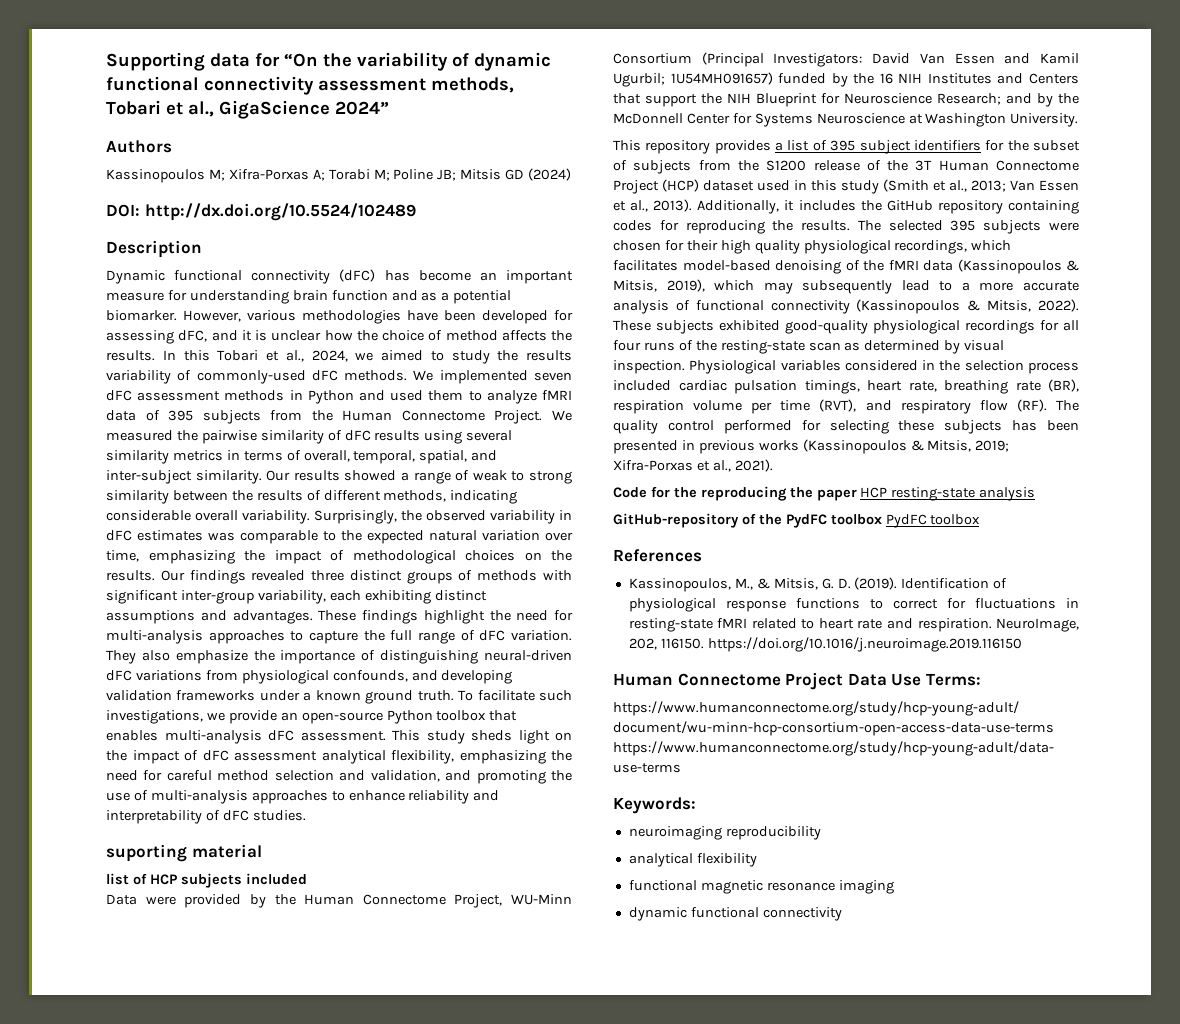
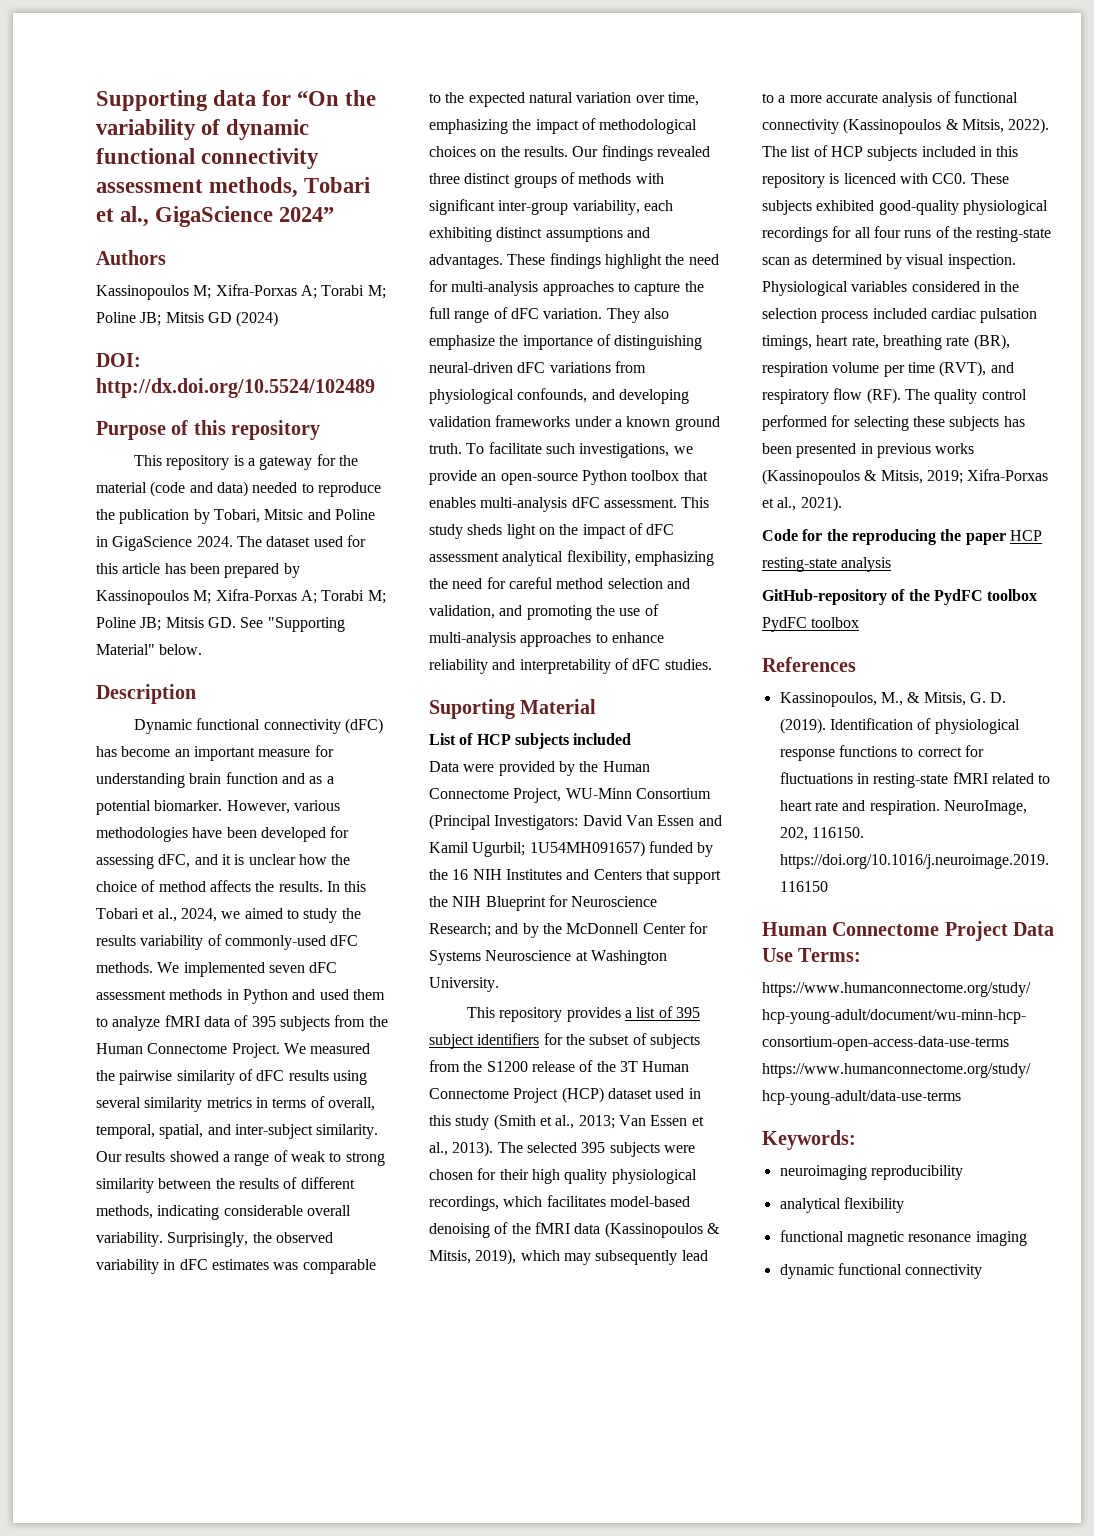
+ Purpose of this repository
+ This repository is a gateway for the material (code and data) needed to reproduce the publication by Tobari, Mitsic and Poline in GigaScience 2024. The dataset used for this article has been prepared by Kassinopoulos M; Xifra-Porxas A; Torabi M; Poline JB; Mitsis GD. See "Supporting Material" below.
- suporting material
- list of HCP subjects included
+ Suporting Material
+ List of HCP subjects included
- Additionally, it includes the GitHub repository containing codes for reproducing the results.
- These subjects exhibited good-quality physiological recordings for all four runs of the resting-state scan as determined by visual inspection.
+ The list of HCP subjects included in this repository is licenced with CC0. These subjects exhibited good-quality physiological recordings for all four runs of the resting-state scan as determined by visual inspection.

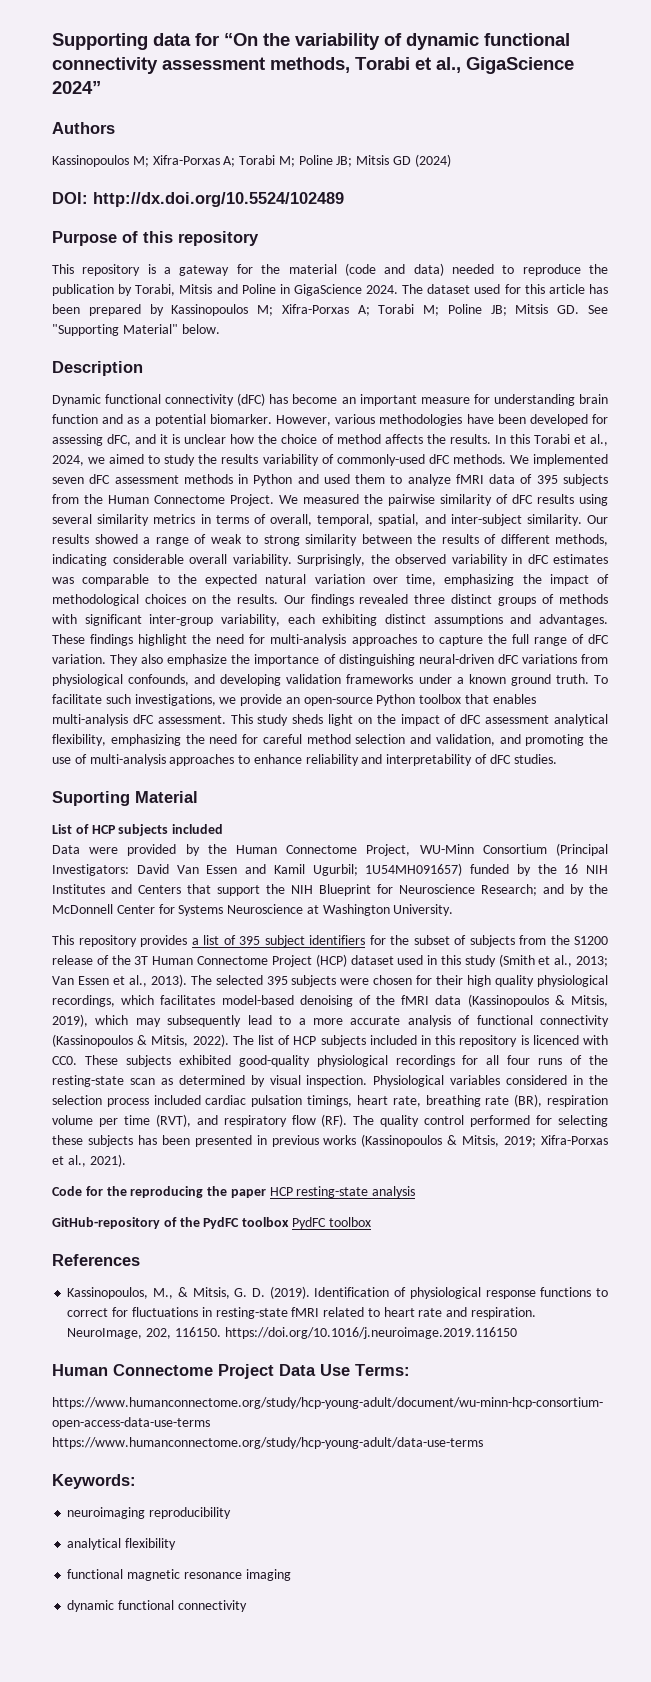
- Supporting data for “On the variability of dynamic functional connectivity assessment methods, Tobari et al., GigaScience 2024”
+ Supporting data for “On the variability of dynamic functional connectivity assessment methods, Torabi et al., GigaScience 2024”
- This repository is a gateway for the material (code and data) needed to reproduce the publication by Tobari, Mitsic and Poline in GigaScience 2024.
+ This repository is a gateway for the material (code and data) needed to reproduce the publication by Torabi, Mitsis and Poline in GigaScience 2024.
- In this Tobari et al., 2024, we aimed to study the results variability of commonly-used dFC methods.
+ In this Torabi et al., 2024, we aimed to study the results variability of commonly-used dFC methods.

